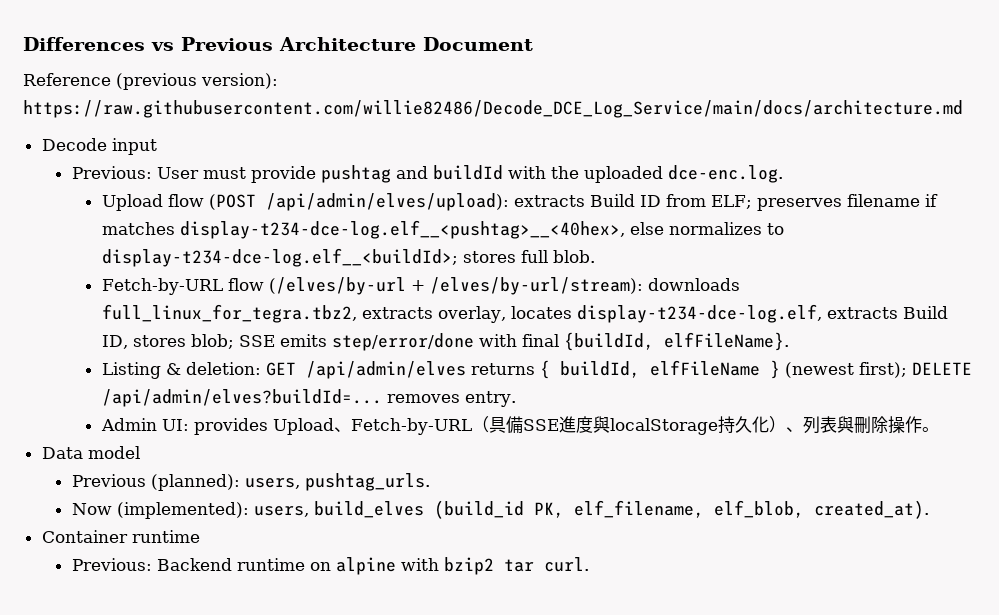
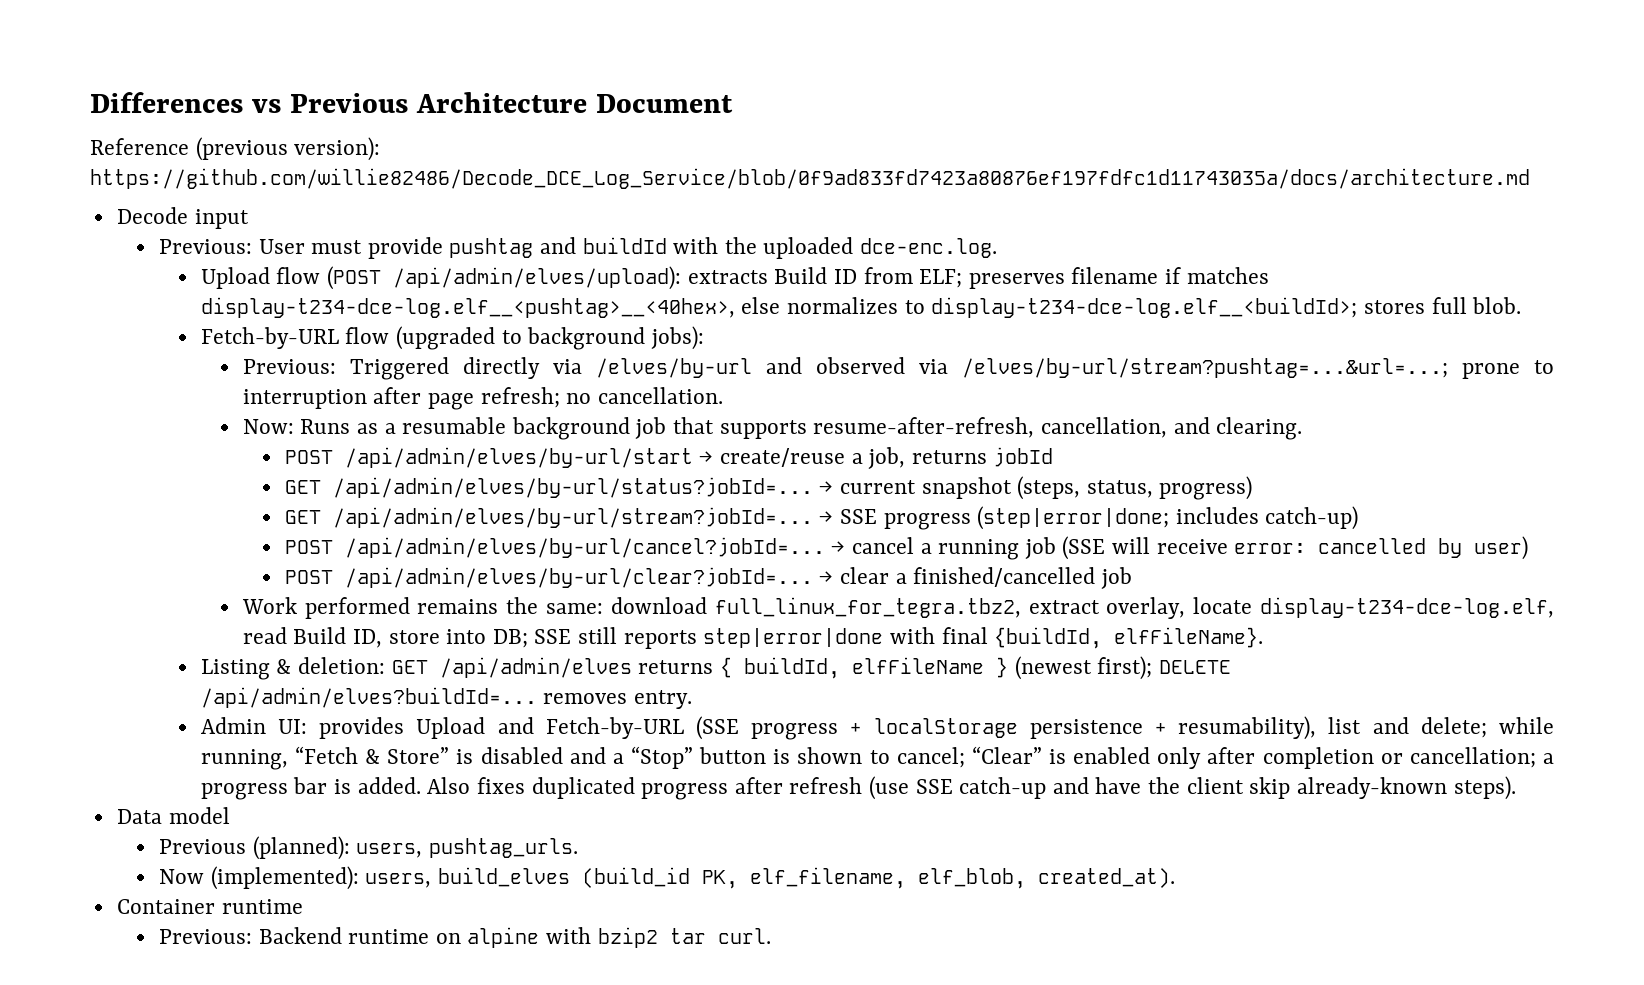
- Reference (previous version): https://raw.githubusercontent.com/willie82486/Decode_DCE_Log_Service/main/docs/architecture.md
+ Reference (previous version): https://github.com/willie82486/Decode_DCE_Log_Service/blob/0f9ad833fd7423a80876ef197fdfc1d11743035a/docs/architecture.md
- Fetch-by-URL flow (/elves/by-url + /elves/by-url/stream): downloads full_linux_for_tegra.tbz2, extracts overlay, locates display-t234-dce-log.elf, extracts Build ID, stores blob; SSE emits step/error/done with final {buildId, elfFileName}.
+ Fetch-by-URL flow (upgraded to background jobs):
+ Previous: Triggered directly via /elves/by-url and observed via /elves/by-url/stream?pushtag=...&url=...; prone to interruption after page refresh; no cancellation.
+ Now: Runs as a resumable background job that supports resume-after-refresh, cancellation, and clearing.
+ POST /api/admin/elves/by-url/start → create/reuse a job, returns jobId
+ GET /api/admin/elves/by-url/status?jobId=... → current snapshot (steps, status, progress)
+ GET /api/admin/elves/by-url/stream?jobId=... → SSE progress (step|error|done; includes catch-up)
+ POST /api/admin/elves/by-url/cancel?jobId=... → cancel a running job (SSE will receive error: cancelled by user)
+ POST /api/admin/elves/by-url/clear?jobId=... → clear a finished/cancelled job
+ Work performed remains the same: download full_linux_for_tegra.tbz2, extract overlay, locate display-t234-dce-log.elf, read Build ID, store into DB; SSE still reports step|error|done with final {buildId, elfFileName}.
- Admin UI: provides Upload、Fetch-by-URL（具備SSE進度與localStorage持久化）、列表與刪除操作。
+ Admin UI: provides Upload and Fetch-by-URL (SSE progress + localStorage persistence + resumability), list and delete; while running, “Fetch & Store” is disabled and a “Stop” button is shown to cancel; “Clear” is enabled only after completion or cancellation; a progress bar is added. Also fixes duplicated progress after refresh (use SSE catch-up and have the client skip already-known steps).

